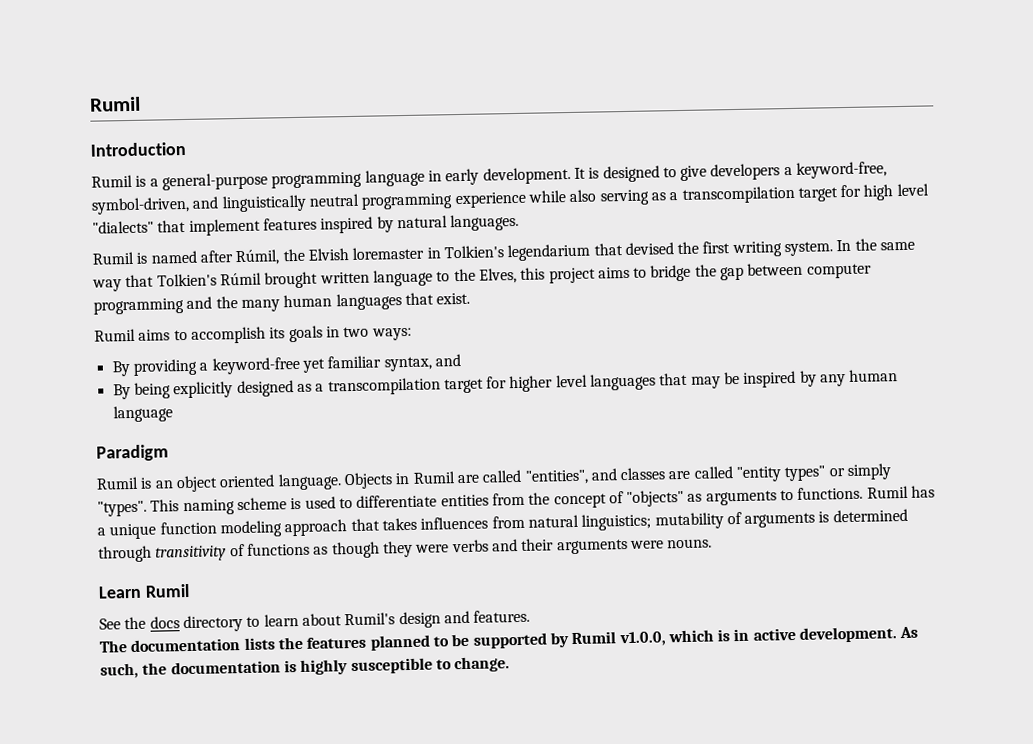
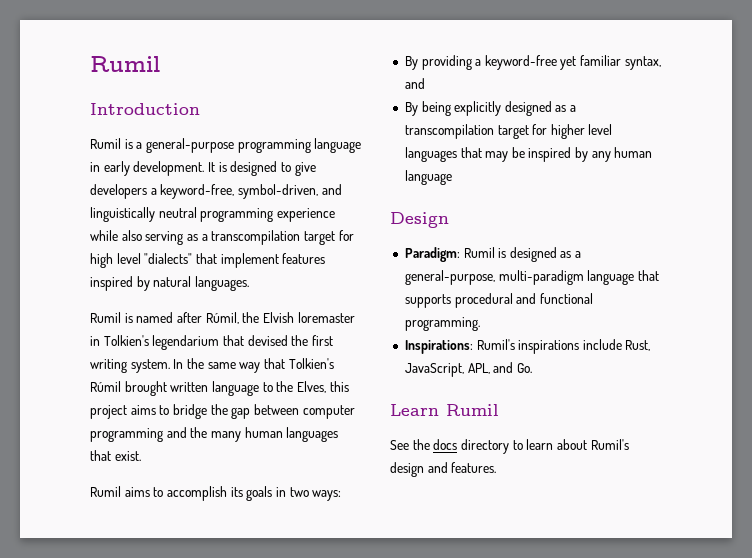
- Paradigm
- Rumil is an object oriented language. Objects in Rumil are called "entities", and classes are called "entity types" or simply "types". This naming scheme is used to differentiate entities from the concept of "objects" as arguments to functions. Rumil has a unique function modeling approach that takes influences from natural linguistics; mutability of arguments is determined through transitivity of functions as though they were verbs and their arguments were nouns.
+ Design
+ Paradigm: Rumil is designed as a general-purpose, multi-paradigm language that supports procedural and functional programming.
+ Inspirations: Rumil's inspirations include Rust, JavaScript, APL, and Go.
- The documentation lists the features planned to be supported by Rumil v1.0.0, which is in active development. As such, the documentation is highly susceptible to change.

